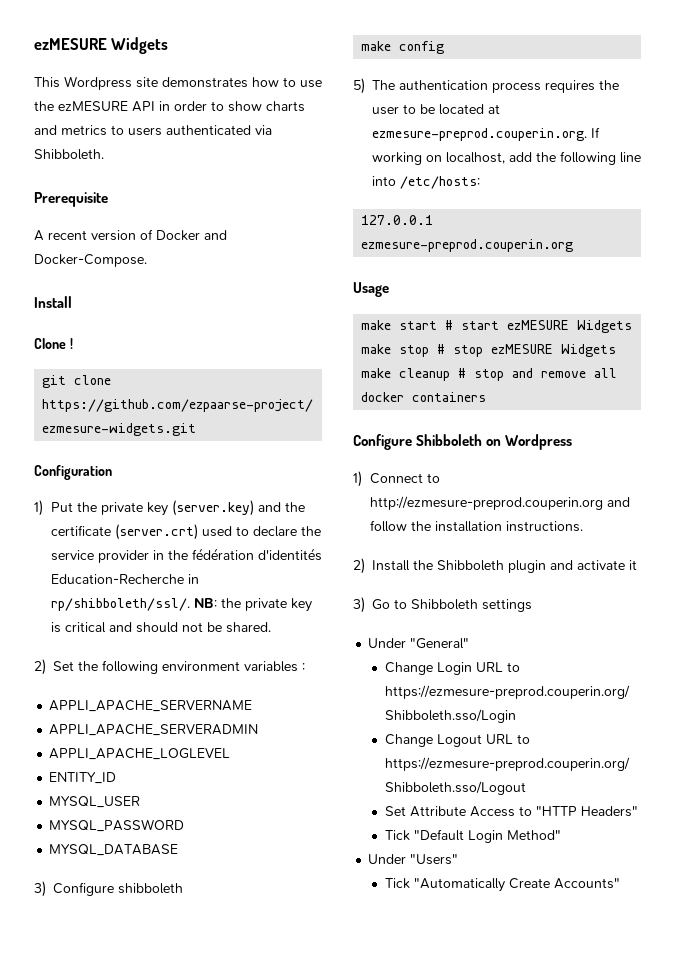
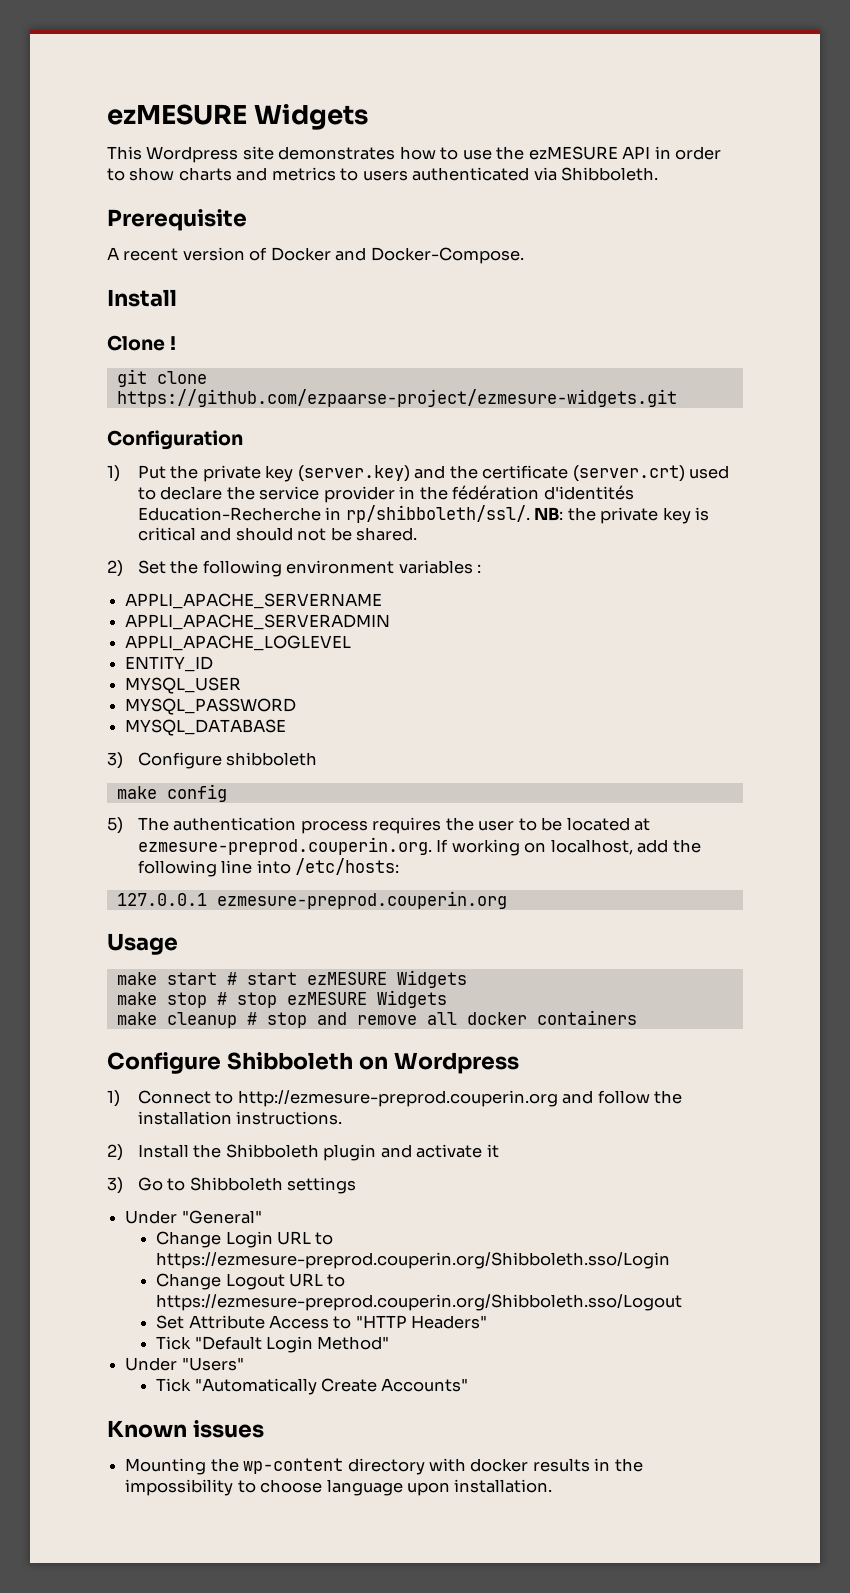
+ Known issues
+ Mounting the wp-content directory with docker results in the impossibility to choose language upon installation.

